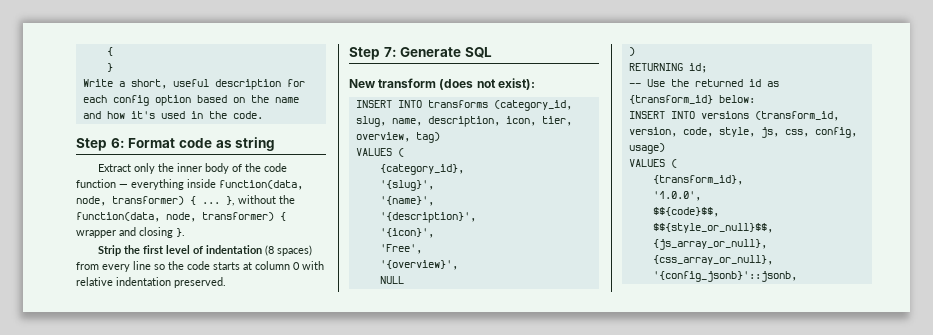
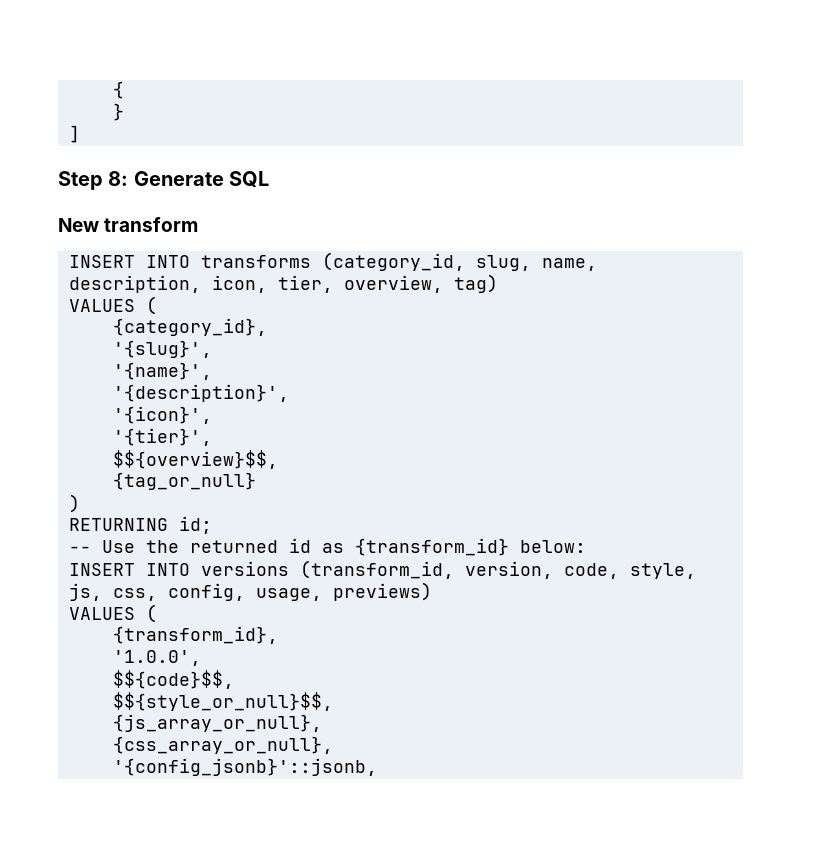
- Write a short, useful description for each config option based on the name and how it's used in the code.
- Step 6: Format code as string
- Extract only the inner body of the code function — everything inside function(data, node, transformer) { ... }, without the function(data, node, transformer) { wrapper and closing }.
- Strip the first level of indentation (8 spaces) from every line so the code starts at column 0 with relative indentation preserved.
- Step 7: Generate SQL
+ ]
+ Step 8: Generate SQL
- New transform (does not exist):
+ New transform
- 'Free',
- '{overview}',
- NULL
+ '{tier}',
+ $${overview}$$,
+ {tag_or_null}
- INSERT INTO versions (transform_id, version, code, style, js, css, config, usage)
+ INSERT INTO versions (transform_id, version, code, style, js, css, config, usage, previews)

